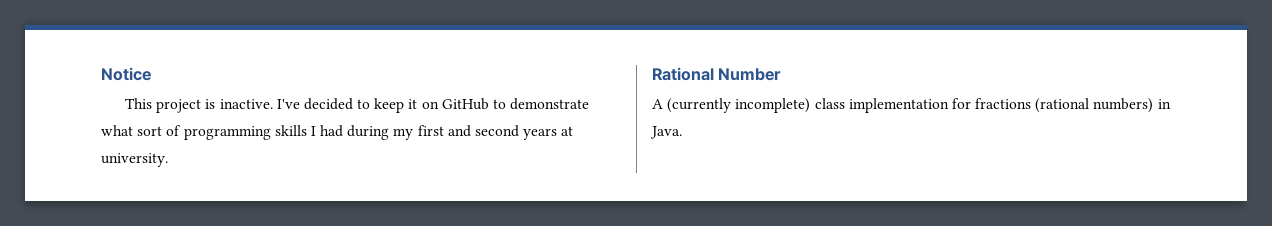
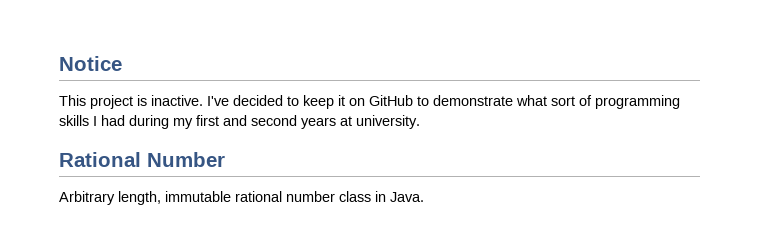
- A (currently incomplete) class implementation for fractions (rational numbers) in Java.
+ Arbitrary length, immutable rational number class in Java.

